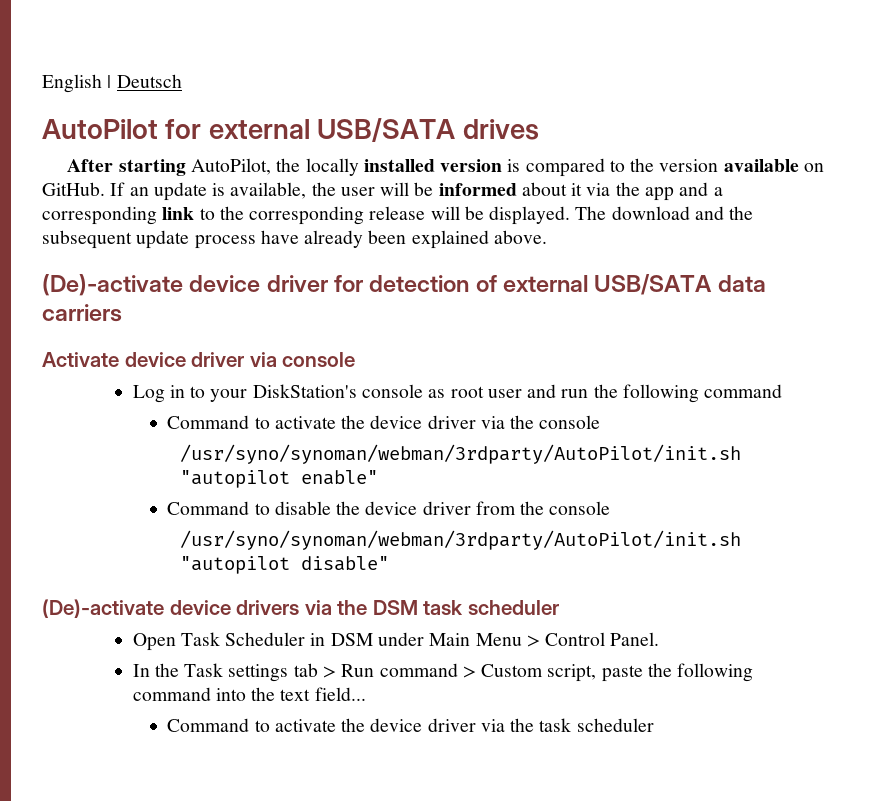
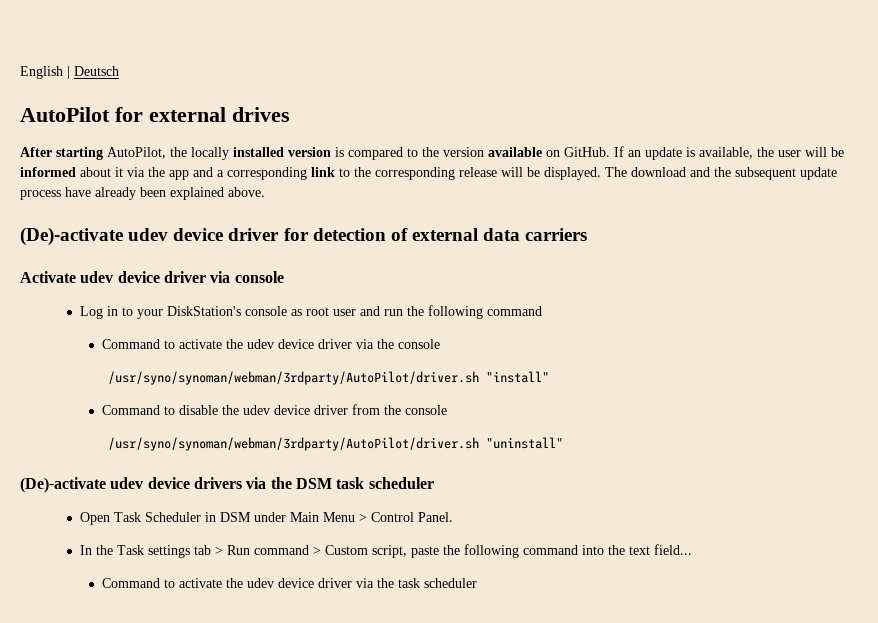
- AutoPilot for external USB/SATA drives
+ AutoPilot for external drives
- (De)-activate device driver for detection of external USB/SATA data carriers
+ (De)-activate udev device driver for detection of external data carriers
- Activate device driver via console
+ Activate udev device driver via console
- Command to activate the device driver via the console
+ Command to activate the udev device driver via the console
- /usr/syno/synoman/webman/3rdparty/AutoPilot/init.sh "autopilot enable"
+ /usr/syno/synoman/webman/3rdparty/AutoPilot/driver.sh "install"
- Command to disable the device driver from the console
+ Command to disable the udev device driver from the console
- /usr/syno/synoman/webman/3rdparty/AutoPilot/init.sh "autopilot disable"
- (De)-activate device drivers via the DSM task scheduler
+ /usr/syno/synoman/webman/3rdparty/AutoPilot/driver.sh "uninstall"
+ (De)-activate udev device drivers via the DSM task scheduler
- Command to activate the device driver via the task scheduler
+ Command to activate the udev device driver via the task scheduler

